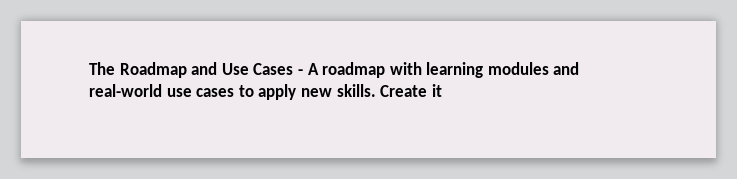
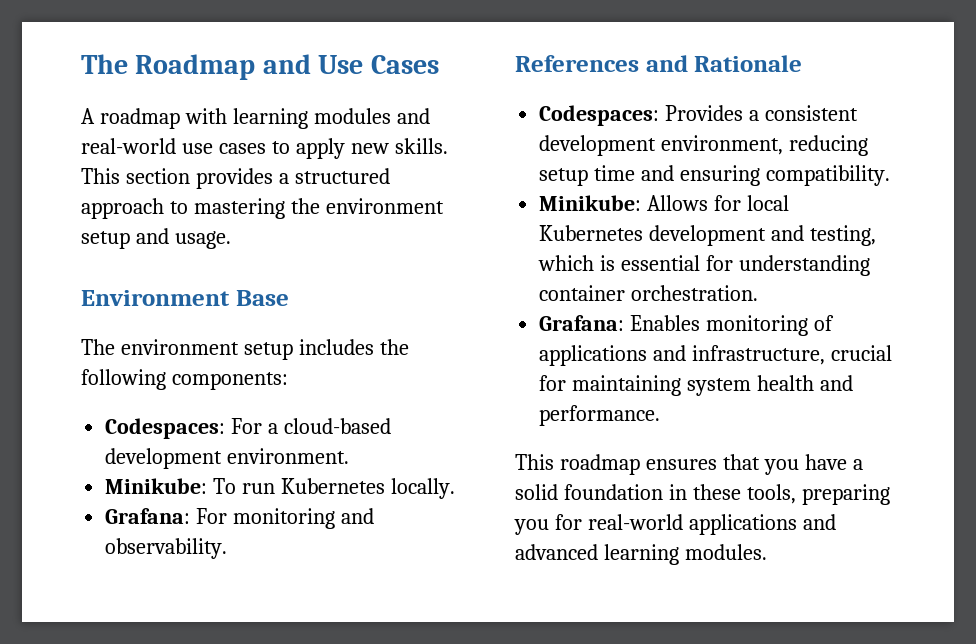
- The Roadmap and Use Cases - A roadmap with learning modules and real-world use cases to apply new skills.
+ The Roadmap and Use Cases
+ A roadmap with learning modules and real-world use cases to apply new skills.
- Create it
+ This section provides a structured approach to mastering the environment setup and usage.
+ Environment Base
+ The environment setup includes the following components:
+ Codespaces: For a cloud-based development environment.
+ Minikube: To run Kubernetes locally.
+ Grafana: For monitoring and observability.
+ References and Rationale
+ Codespaces: Provides a consistent development environment, reducing setup time and ensuring compatibility.
+ Minikube: Allows for local Kubernetes development and testing, which is essential for understanding container orchestration.
+ Grafana: Enables monitoring of applications and infrastructure, crucial for maintaining system health and performance.
+ This roadmap ensures that you have a solid foundation in these tools, preparing you for real-world applications and advanced learning modules.

